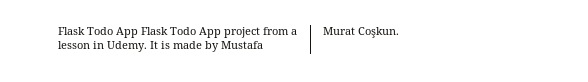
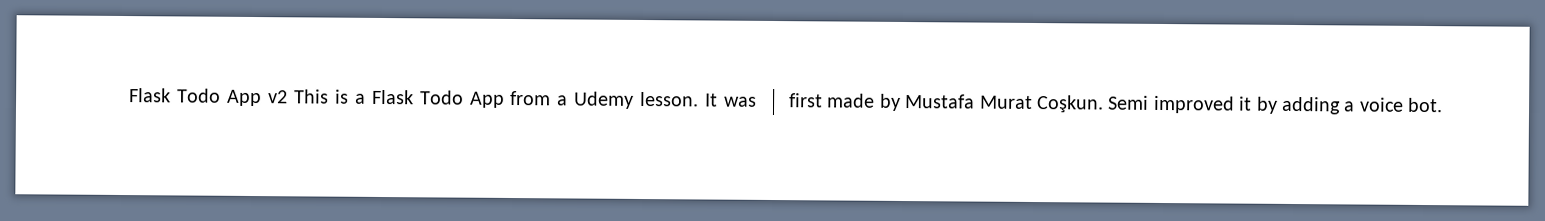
- Flask Todo App Flask Todo App project from a lesson in Udemy. It is made by Mustafa Murat Coşkun.
+ Flask Todo App v2 This is a Flask Todo App from a Udemy lesson. It was first made by Mustafa Murat Coşkun.
+ Semi improved it by adding a voice bot.

